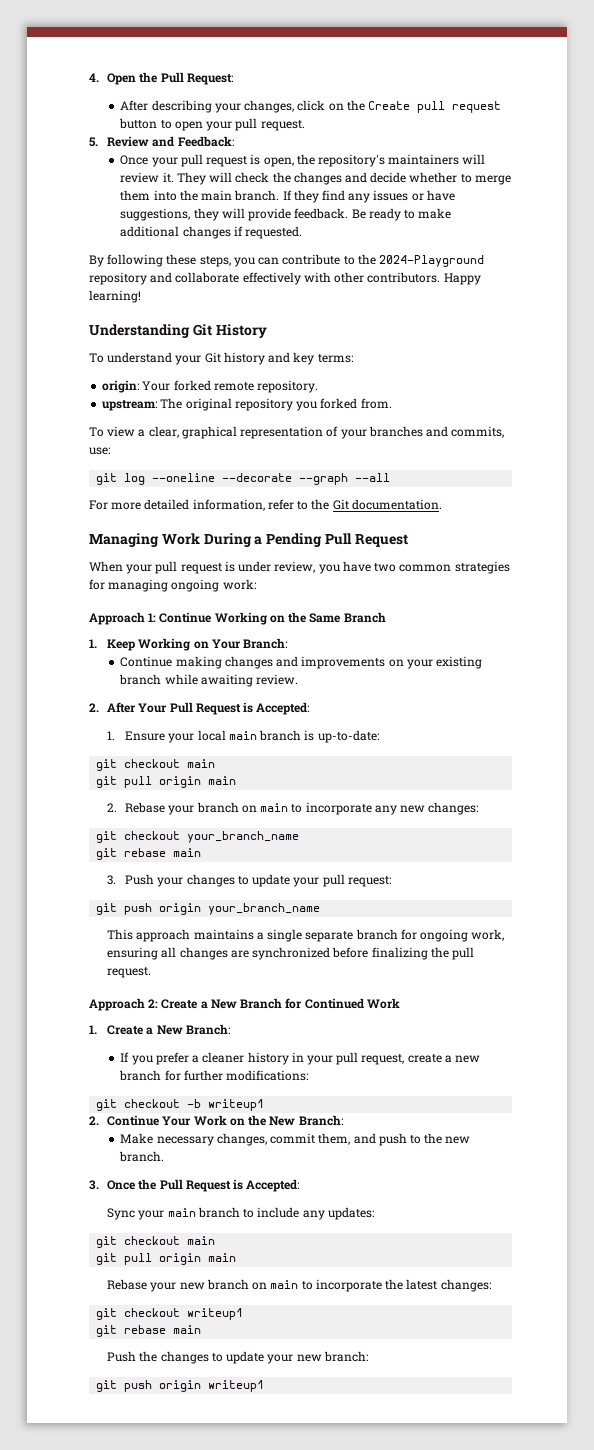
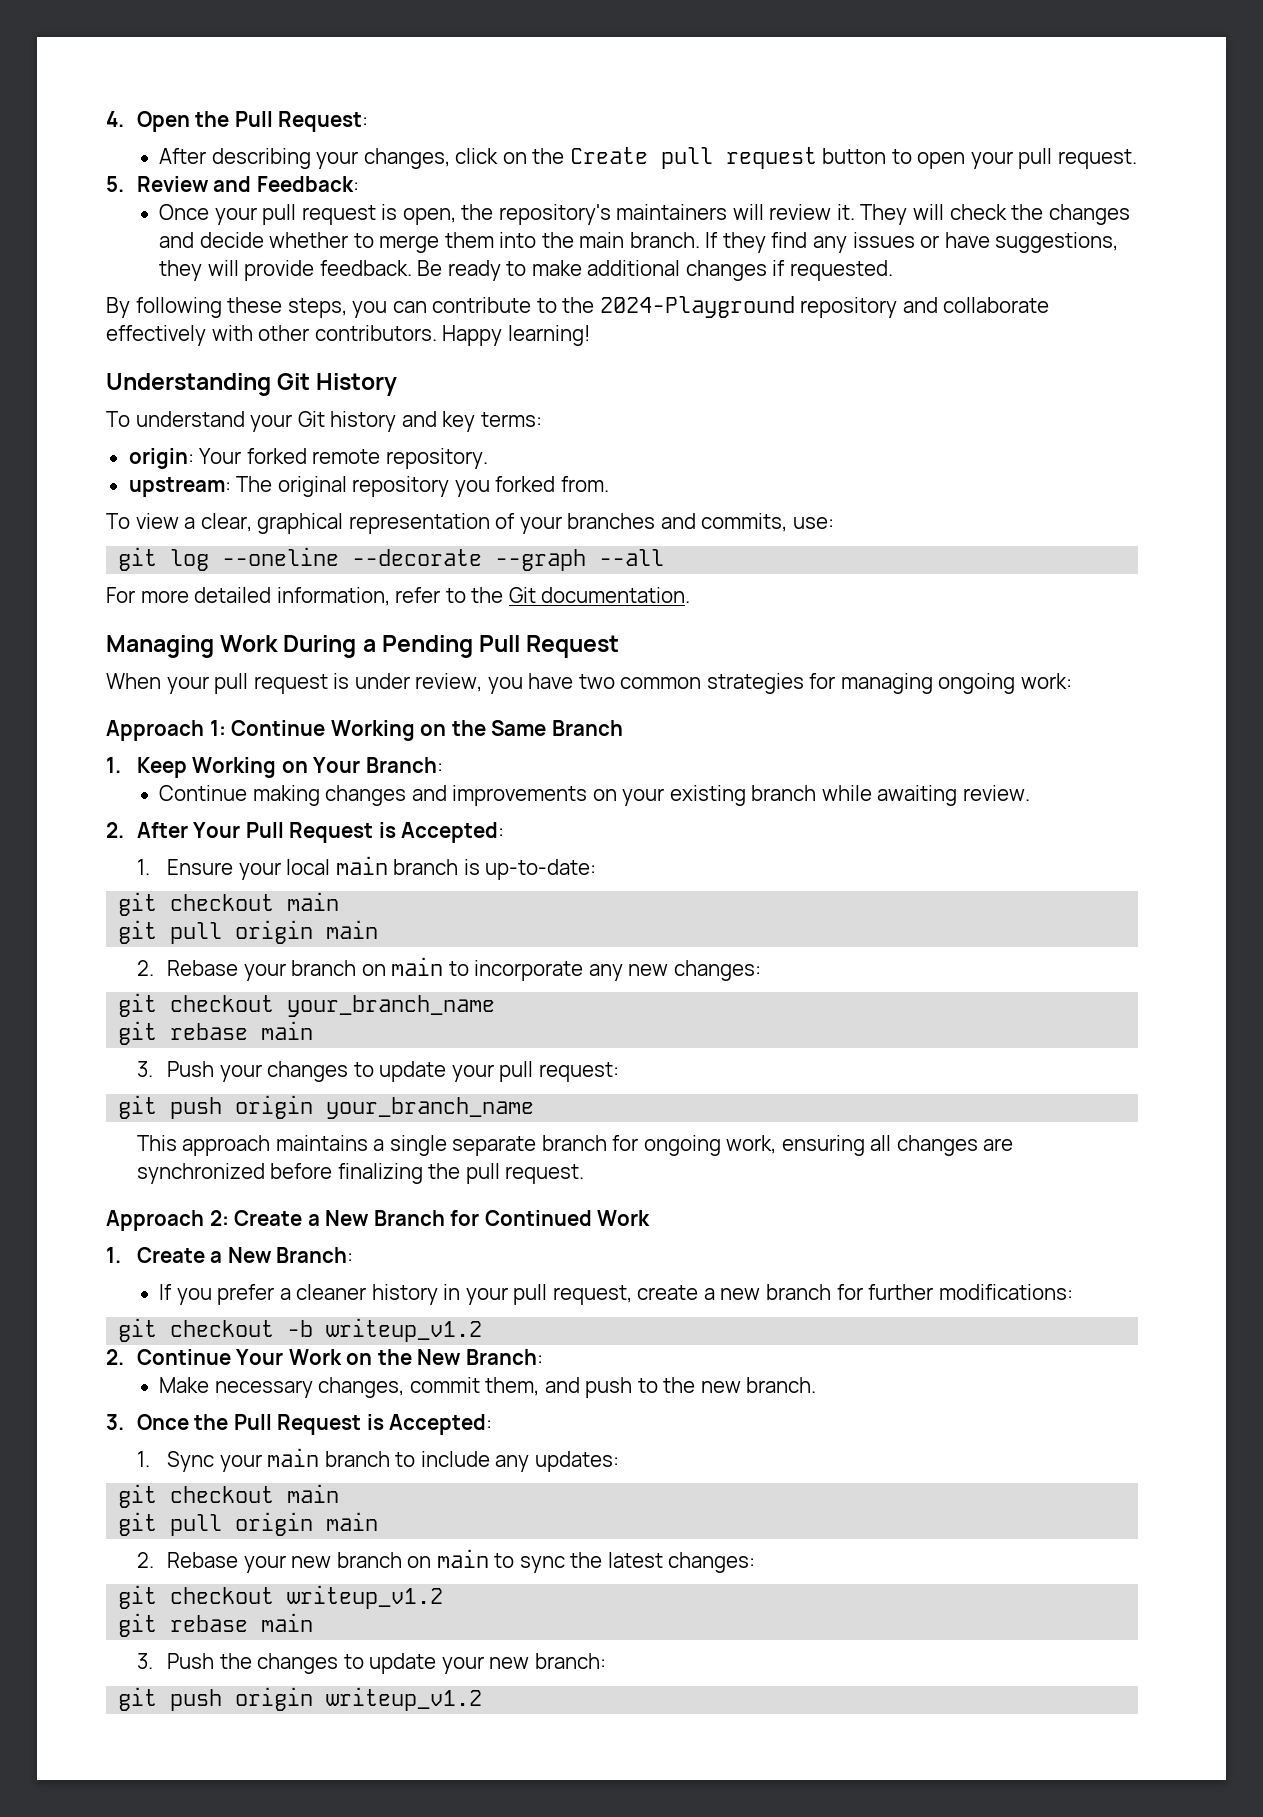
- git checkout -b writeup1
+ git checkout -b writeup_v1.2
- Sync your main branch to include any updates:
+ 1. Sync your main branch to include any updates:
- Rebase your new branch on main to incorporate the latest changes:
+ 2. Rebase your new branch on main to sync the latest changes:
- git checkout writeup1
+ git checkout writeup_v1.2
  git rebase main
- Push the changes to update your new branch:
+ 3. Push the changes to update your new branch:
- git push origin writeup1
+ git push origin writeup_v1.2

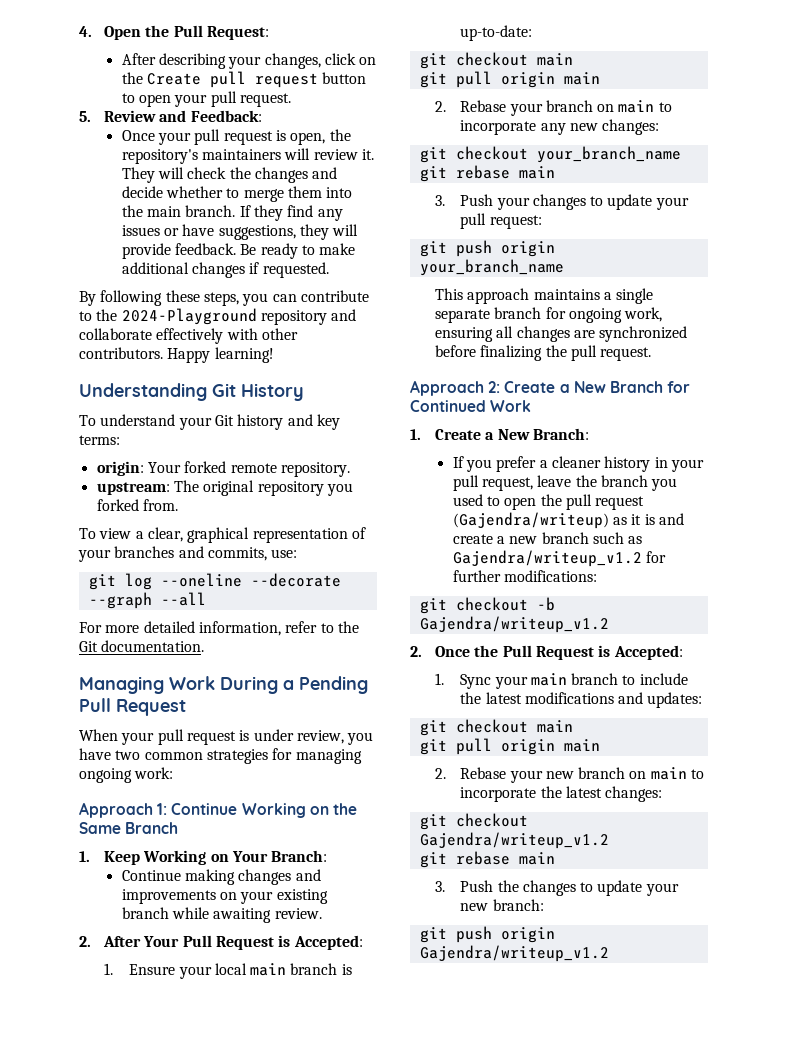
- If you prefer a cleaner history in your pull request, create a new branch for further modifications:
+ If you prefer a cleaner history in your pull request, leave the branch you used to open the pull request (Gajendra/writeup) as it is and create a new branch such as Gajendra/writeup_v1.2 for further modifications:
- git checkout -b writeup_v1.2
- 2. Continue Your Work on the New Branch:
- Make necessary changes, commit them, and push to the new branch.
- 3. Once the Pull Request is Accepted:
+ git checkout -b Gajendra/writeup_v1.2
+ 2. Once the Pull Request is Accepted:
- 1. Sync your main branch to include any updates:
+ 1. Sync your main branch to include the latest modifications and updates:
- 2. Rebase your new branch on main to sync the latest changes:
+ 2. Rebase your new branch on main to incorporate the latest changes:
- git checkout writeup_v1.2
+ git checkout Gajendra/writeup_v1.2
- git push origin writeup_v1.2
+ git push origin Gajendra/writeup_v1.2

